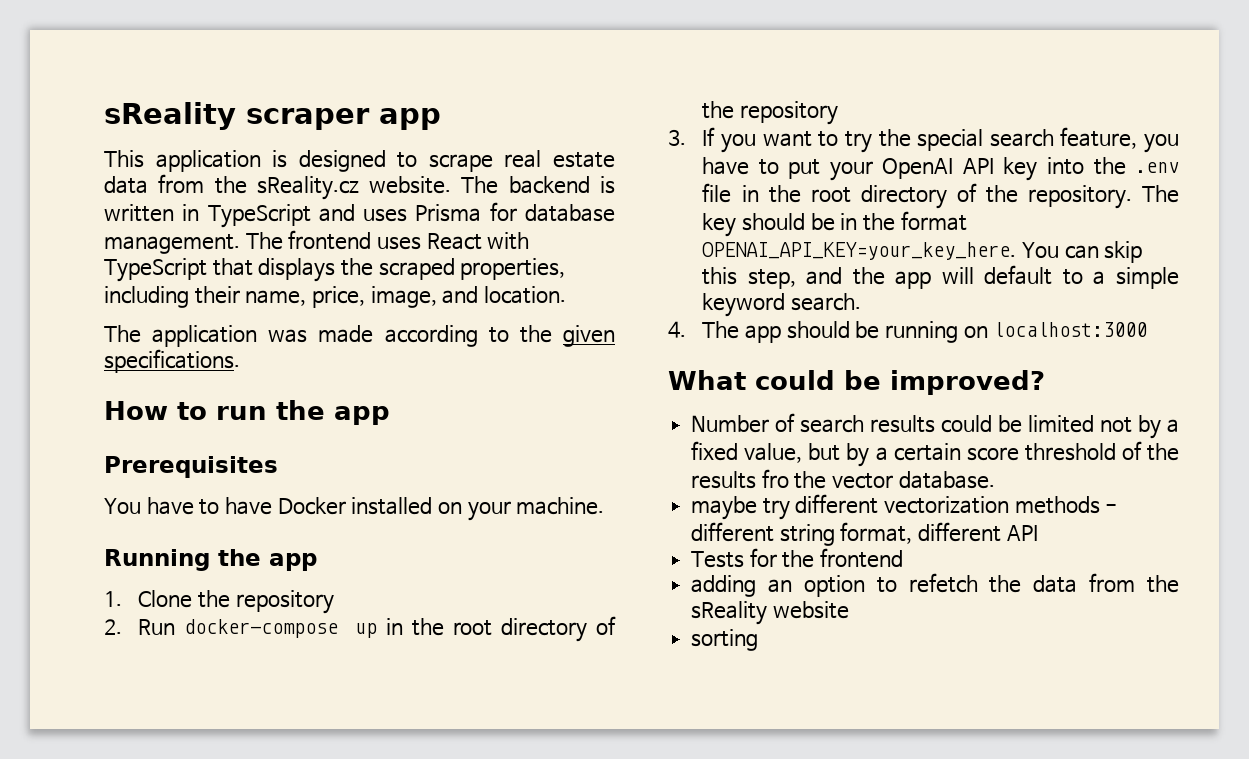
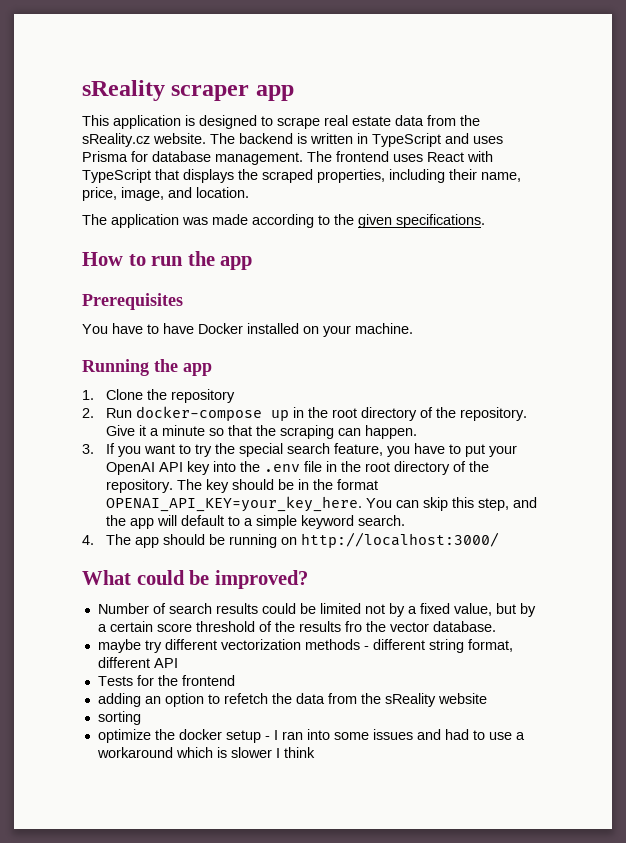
- 2. Run docker-compose up in the root directory of the repository
+ 2. Run docker-compose up in the root directory of the repository. Give it a minute so that the scraping can happen.
- 4. The app should be running on localhost:3000
+ 4. The app should be running on http://localhost:3000/
+ optimize the docker setup - I ran into some issues and had to use a workaround which is slower I think

